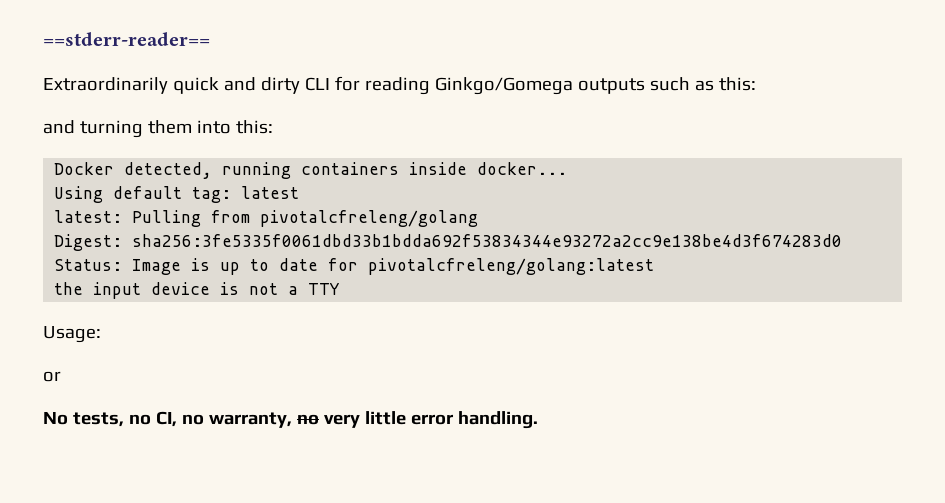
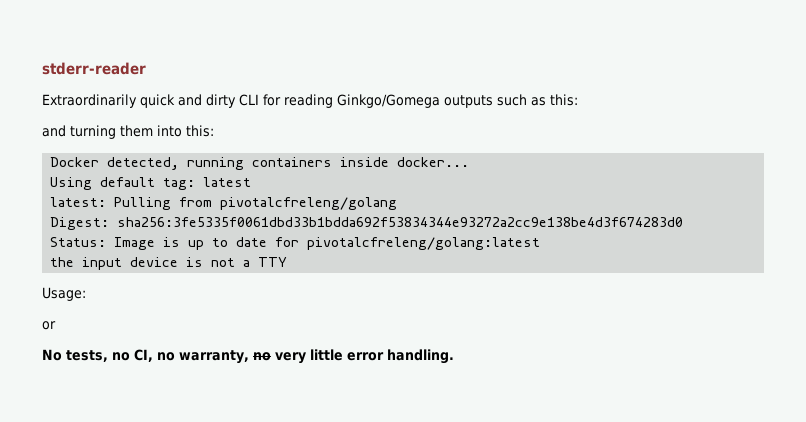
- ==stderr-reader==
+ stderr-reader

